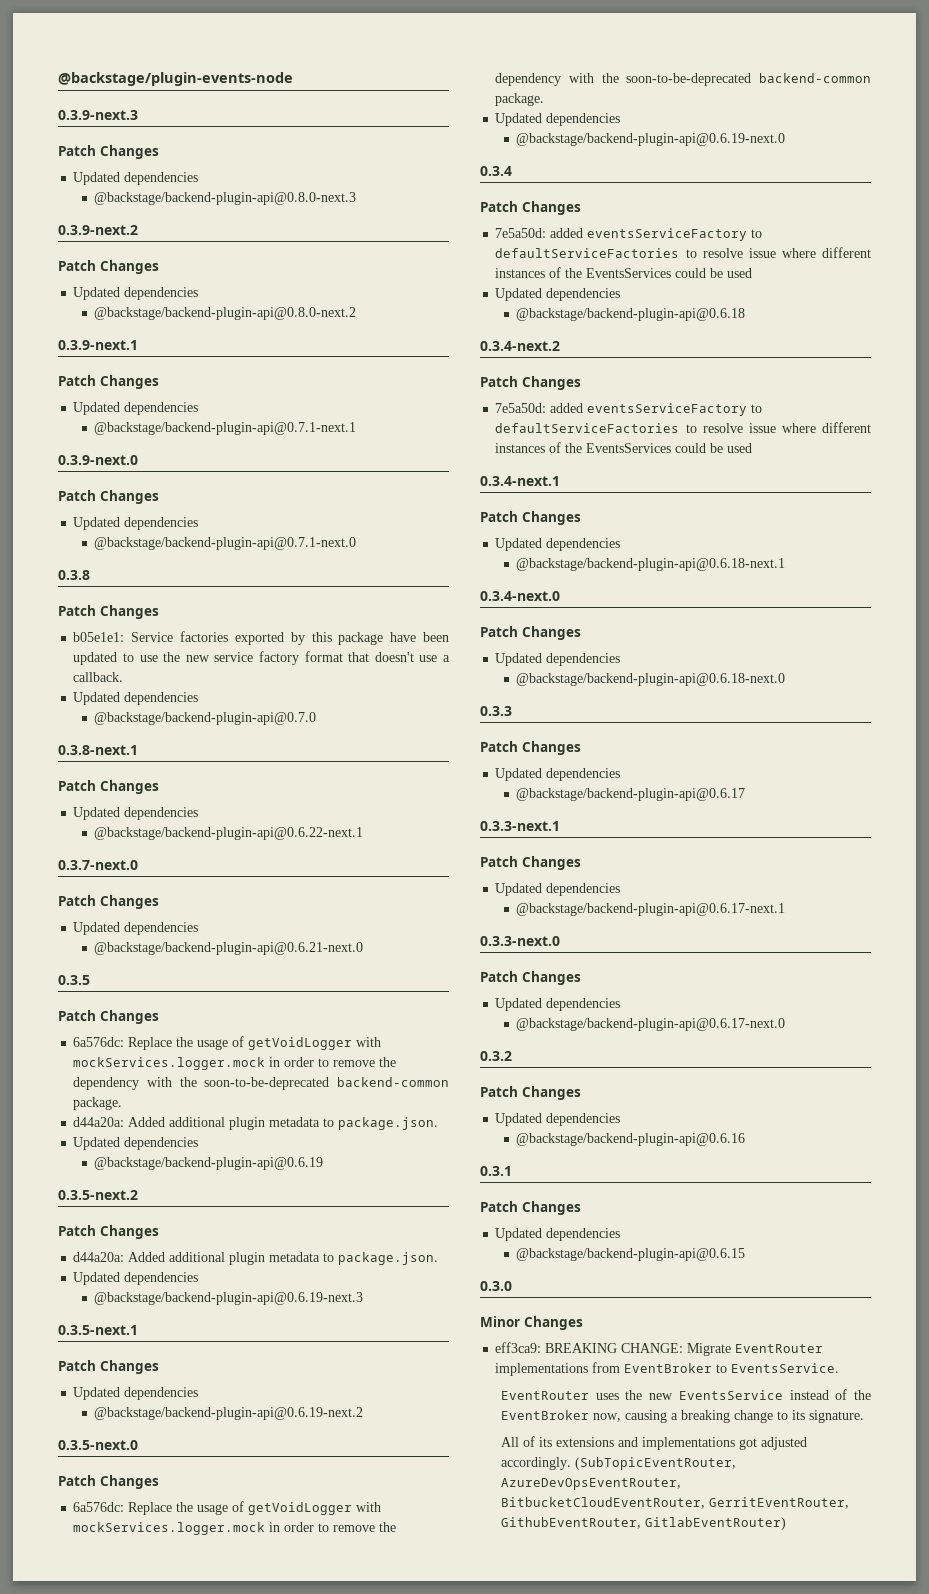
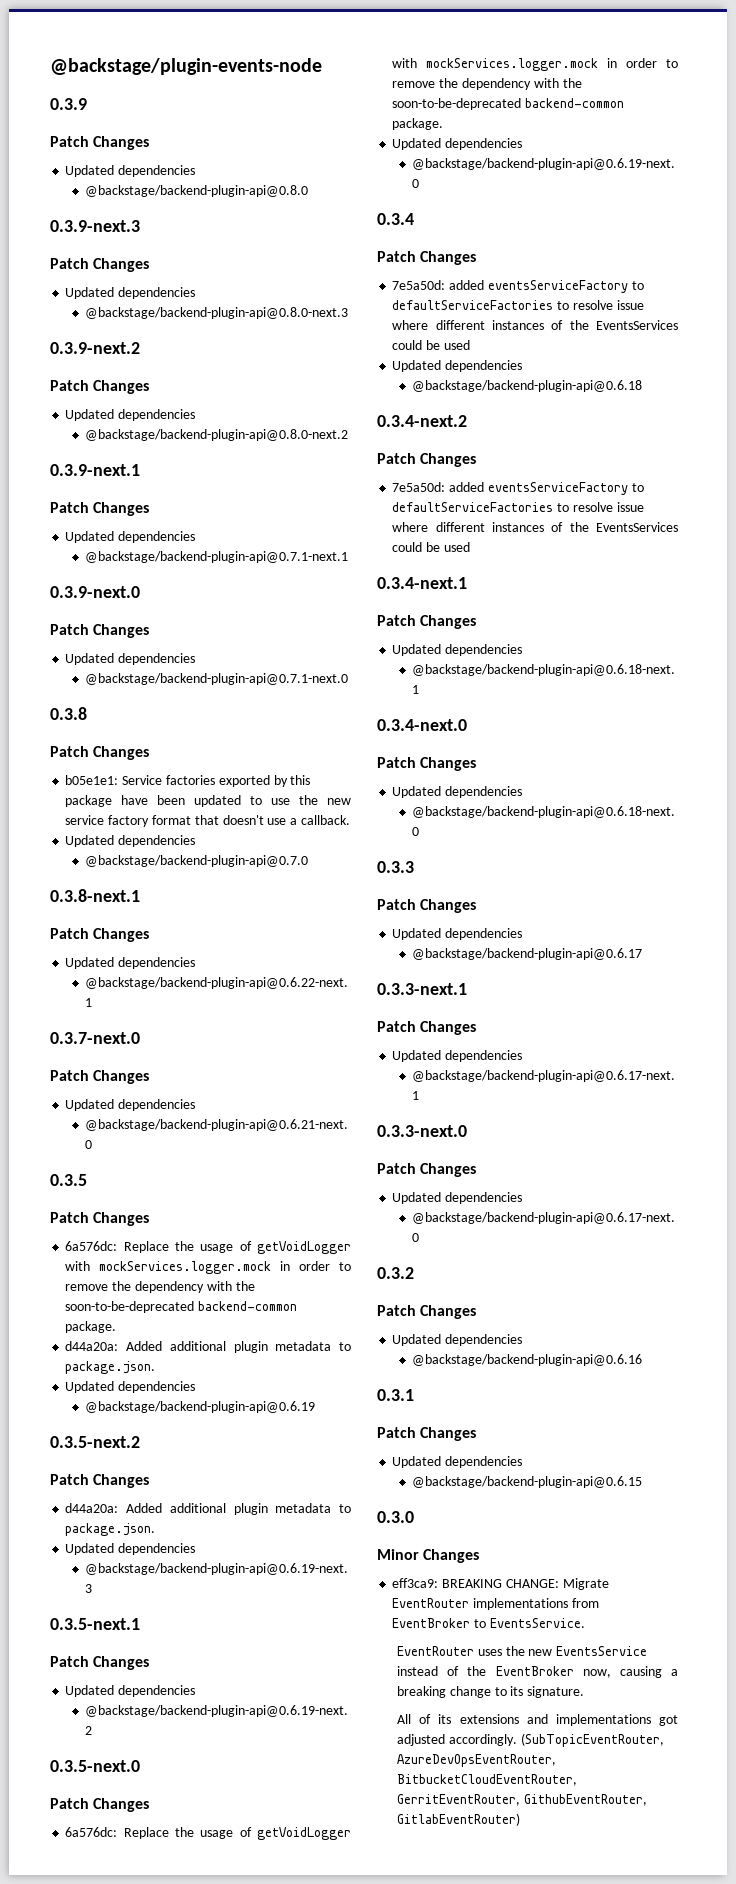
+ 0.3.9
+ Patch Changes
+ Updated dependencies
+ @backstage/backend-plugin-api@0.8.0

